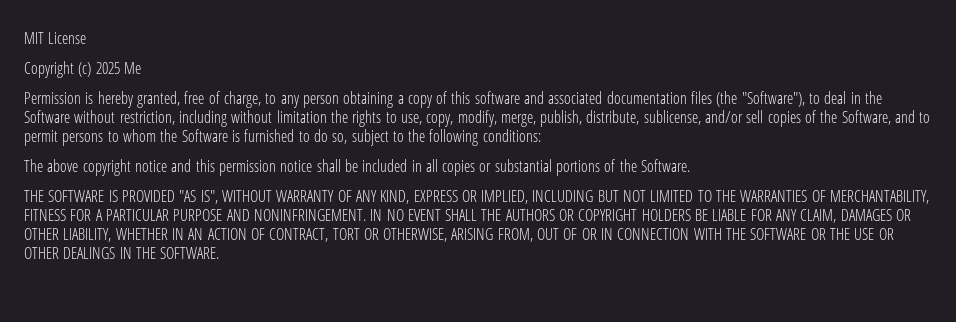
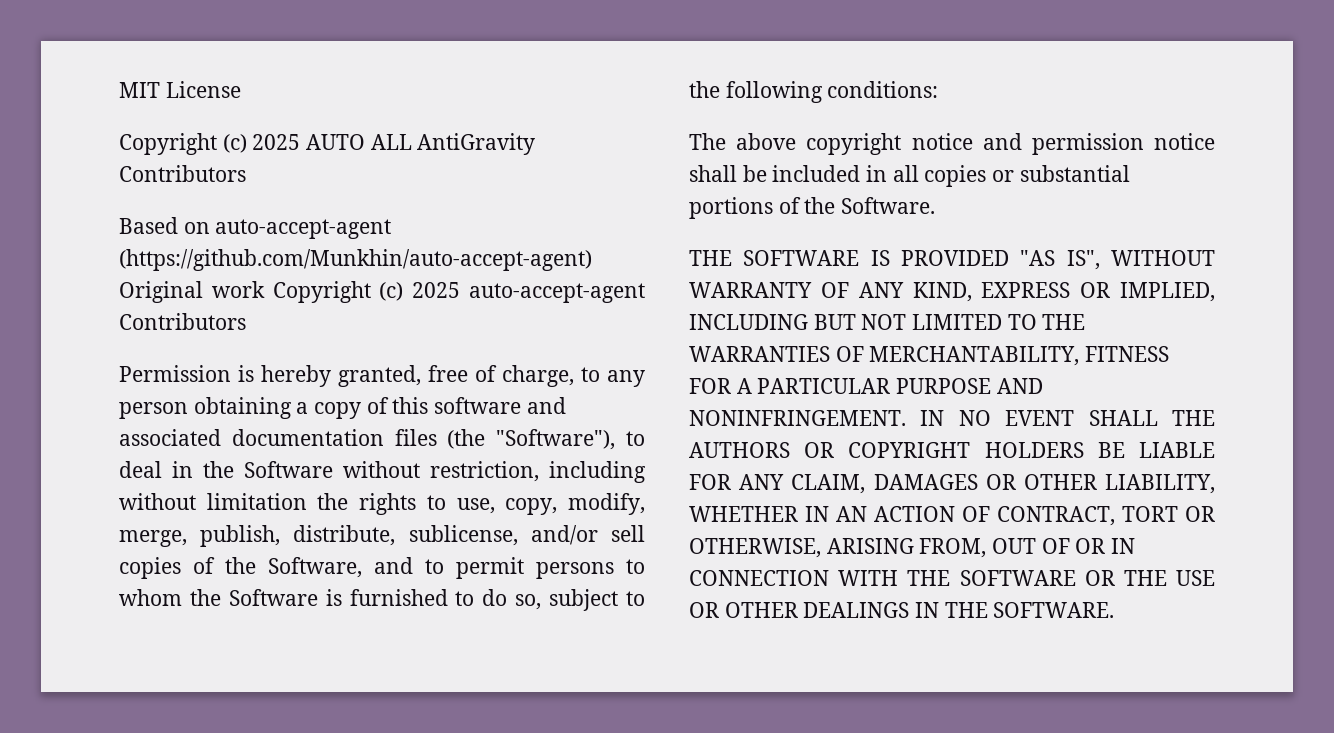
- Copyright (c) 2025 Me
+ Copyright (c) 2025 AUTO ALL AntiGravity Contributors
+ Based on auto-accept-agent (https://github.com/Munkhin/auto-accept-agent) Original work Copyright (c) 2025 auto-accept-agent Contributors
- The above copyright notice and this permission notice shall be included in all copies or substantial portions of the Software.
+ The above copyright notice and permission notice shall be included in all copies or substantial portions of the Software.

